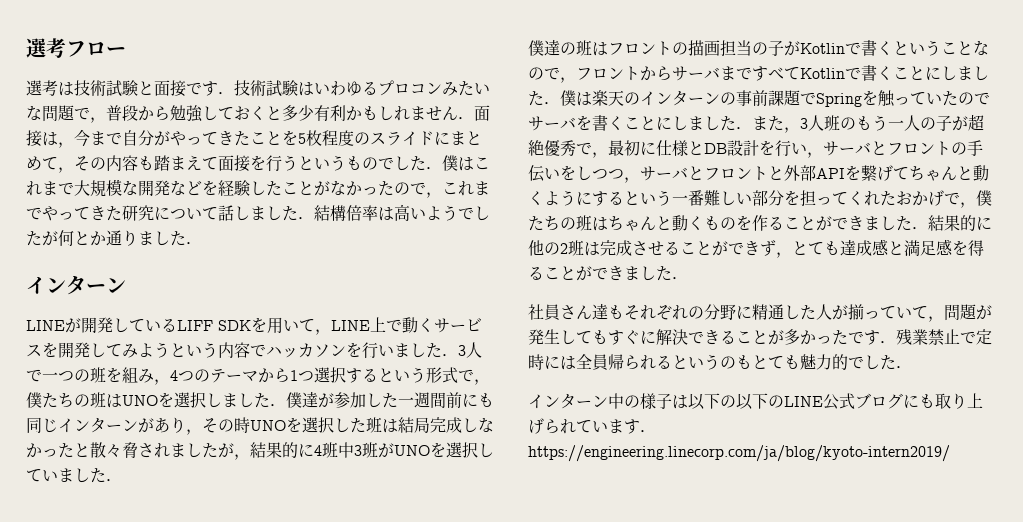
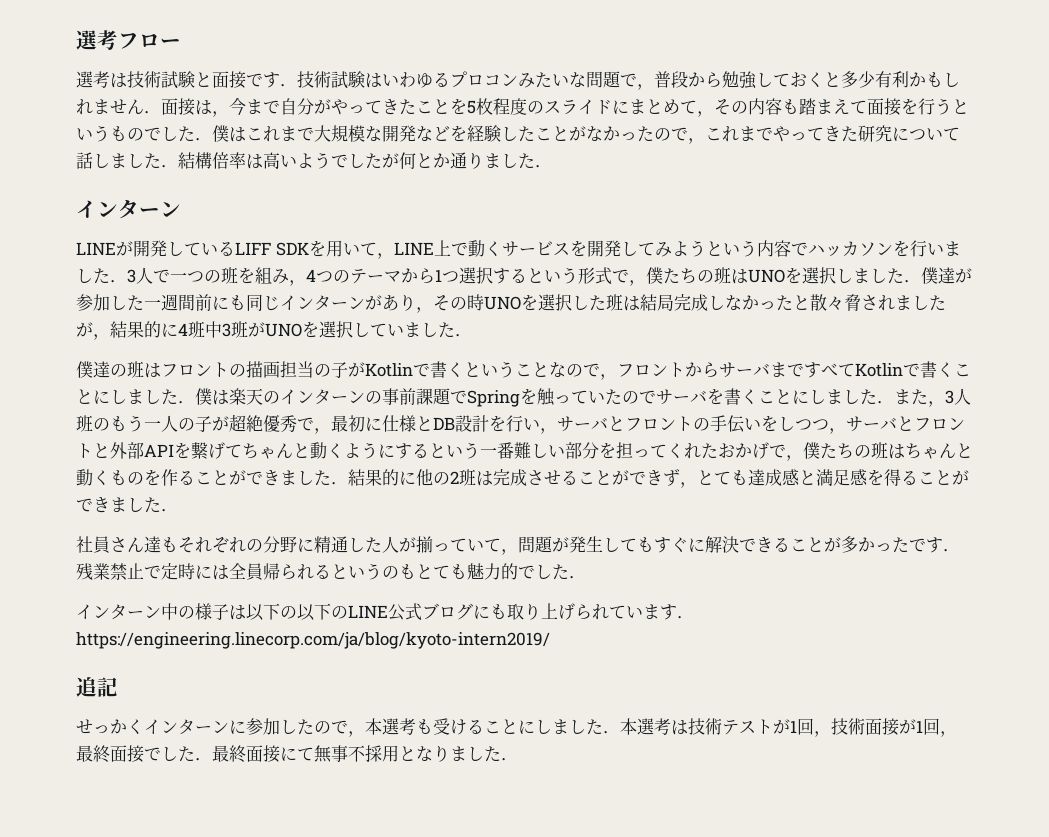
+ 追記
+ せっかくインターンに参加したので，本選考も受けることにしました．本選考は技術テストが1回，技術面接が1回，最終面接でした．最終面接にて無事不採用となりました．

